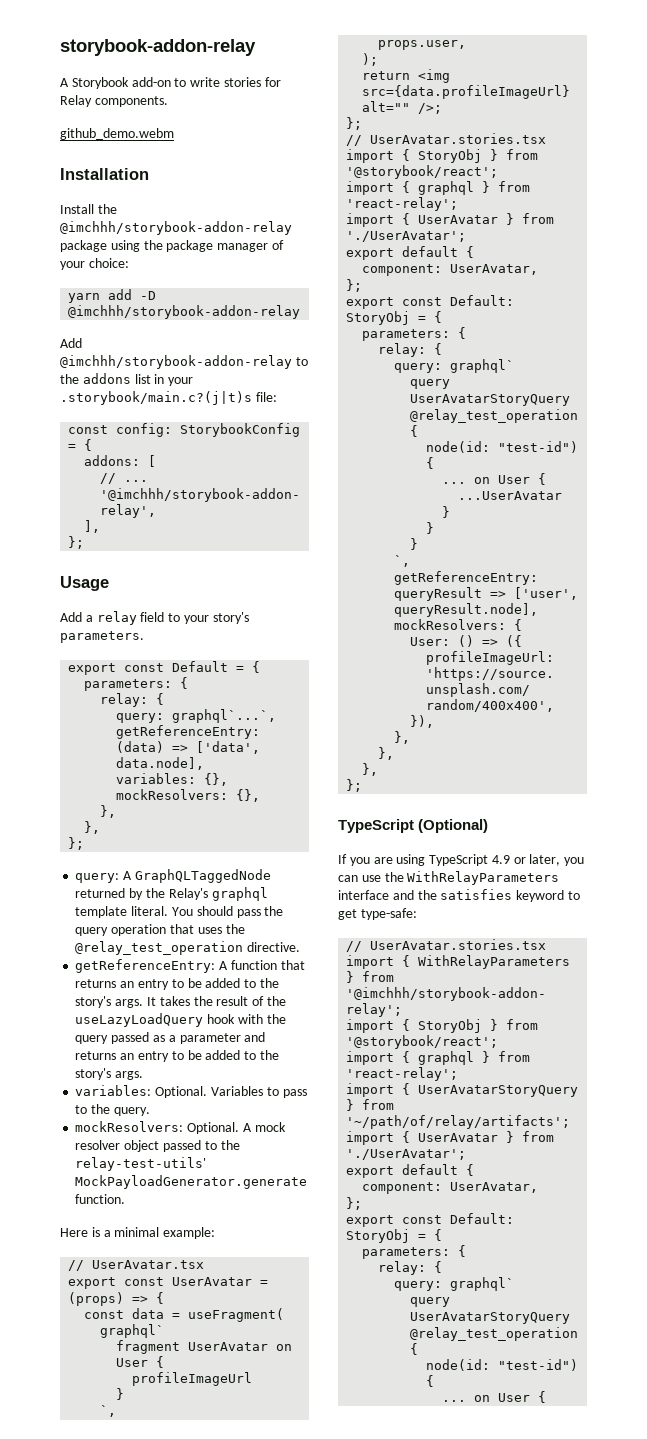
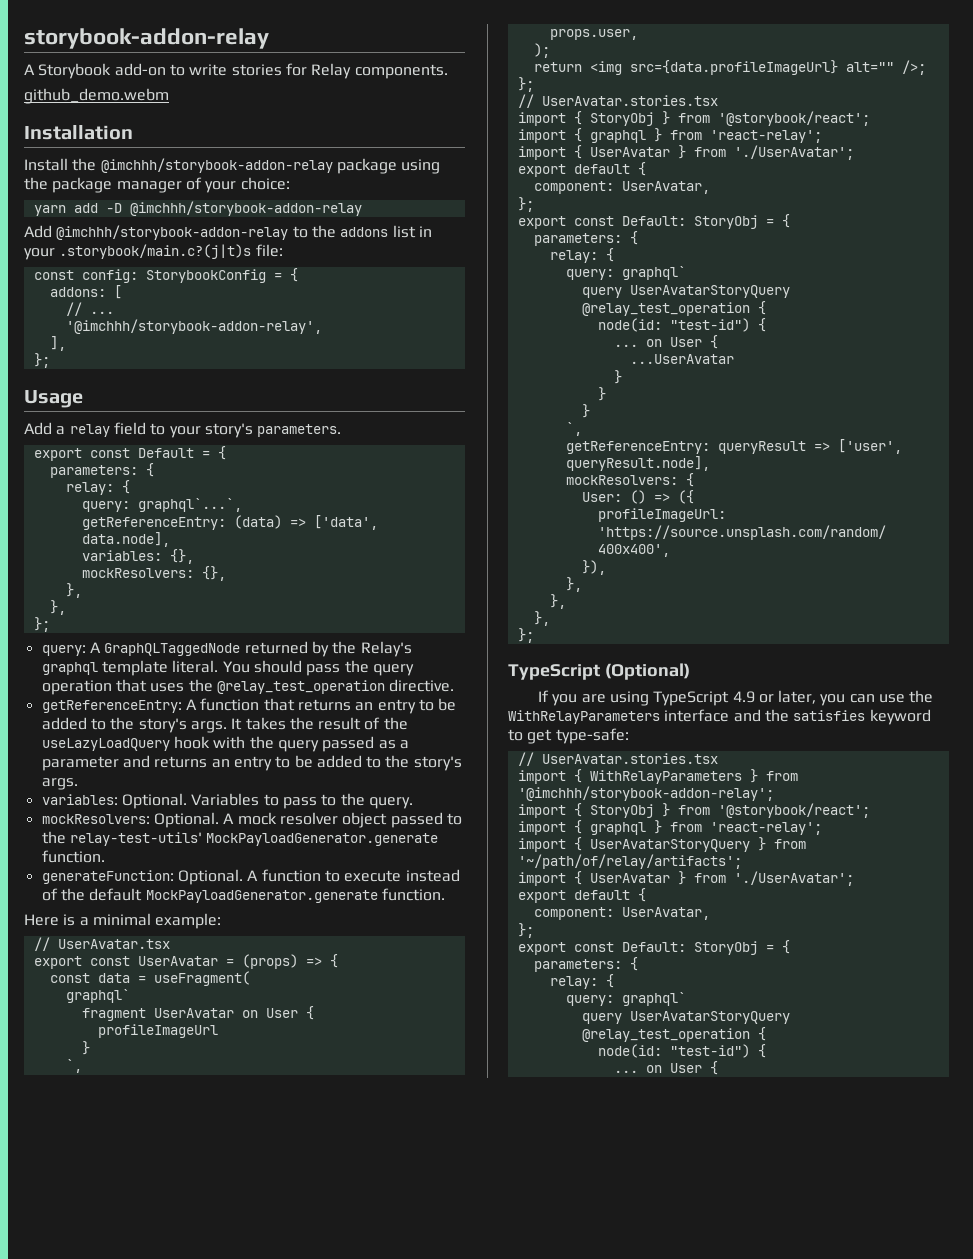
+ generateFunction: Optional. A function to execute instead of the default MockPayloadGenerator.generate function.

